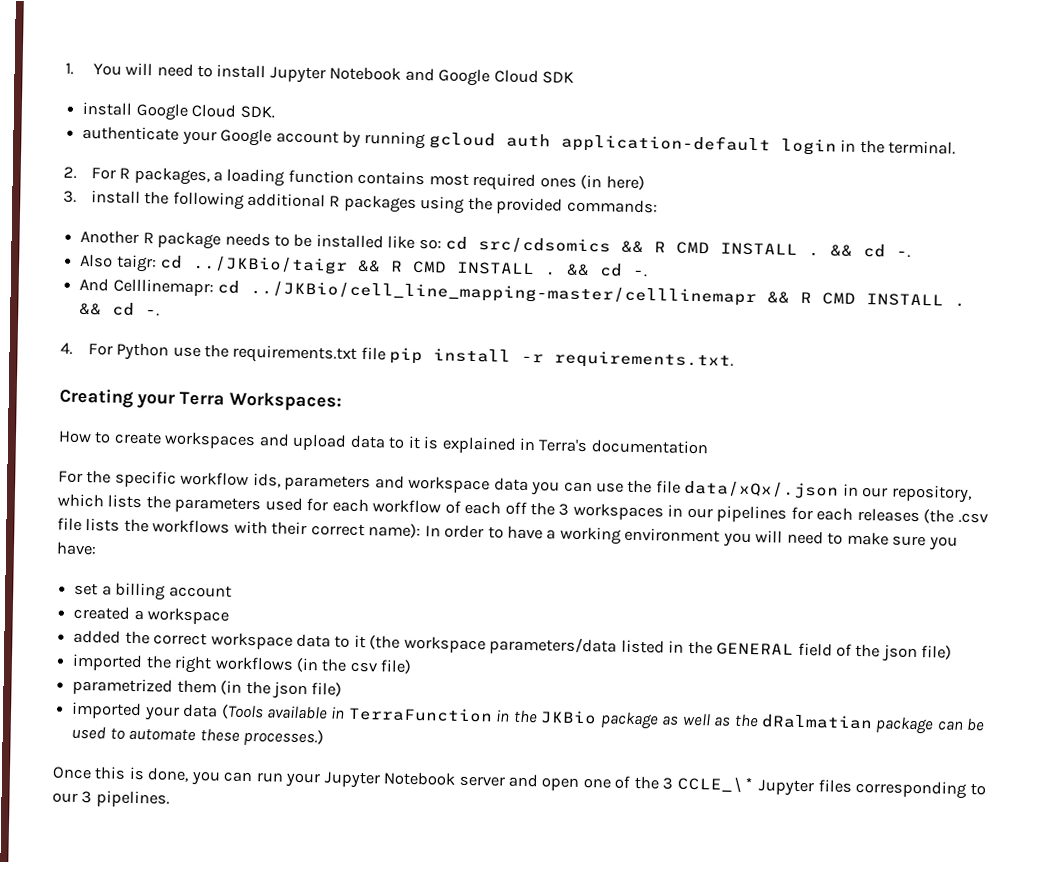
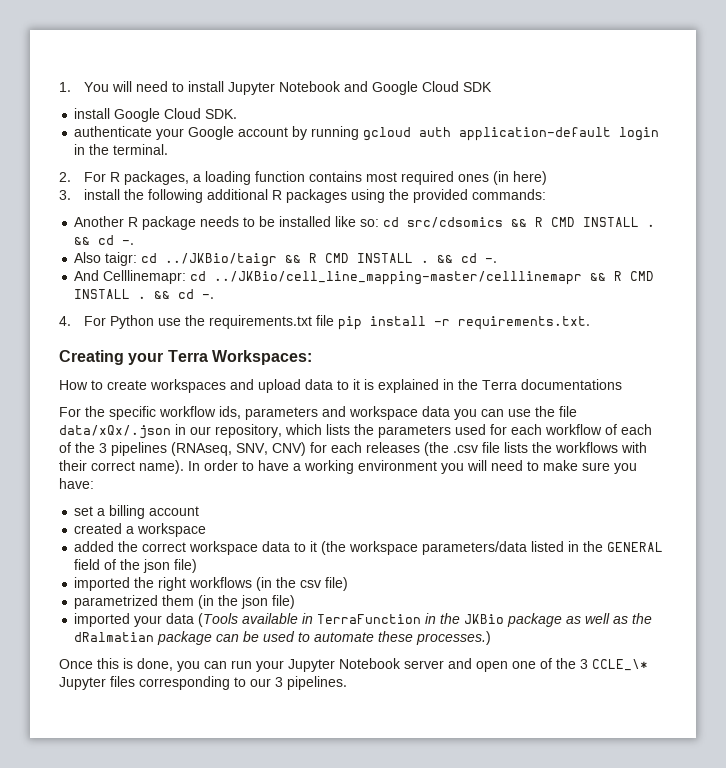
- How to create workspaces and upload data to it is explained in Terra's documentation
+ How to create workspaces and upload data to it is explained in the Terra documentations
- For the specific workflow ids, parameters and workspace data you can use the file data/xQx/.json in our repository, which lists the parameters used for each workflow of each off the 3 workspaces in our pipelines for each releases (the .csv file lists the workflows with their correct name): In order to have a working environment you will need to make sure you have:
+ For the specific workflow ids, parameters and workspace data you can use the file data/xQx/.json in our repository, which lists the parameters used for each workflow of each of the 3 pipelines (RNAseq, SNV, CNV) for each releases (the .csv file lists the workflows with their correct name). In order to have a working environment you will need to make sure you have:

